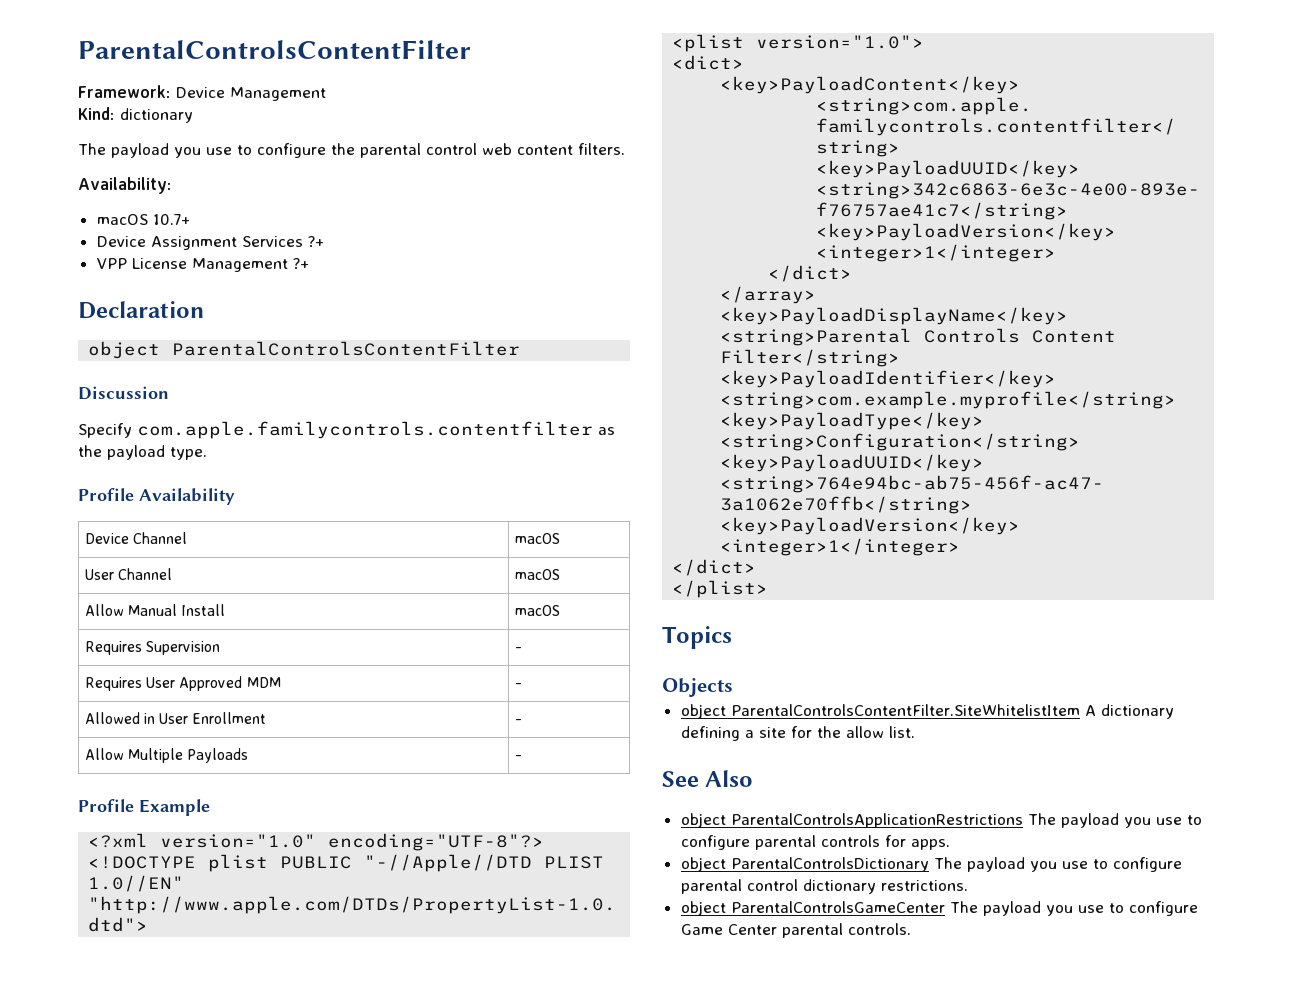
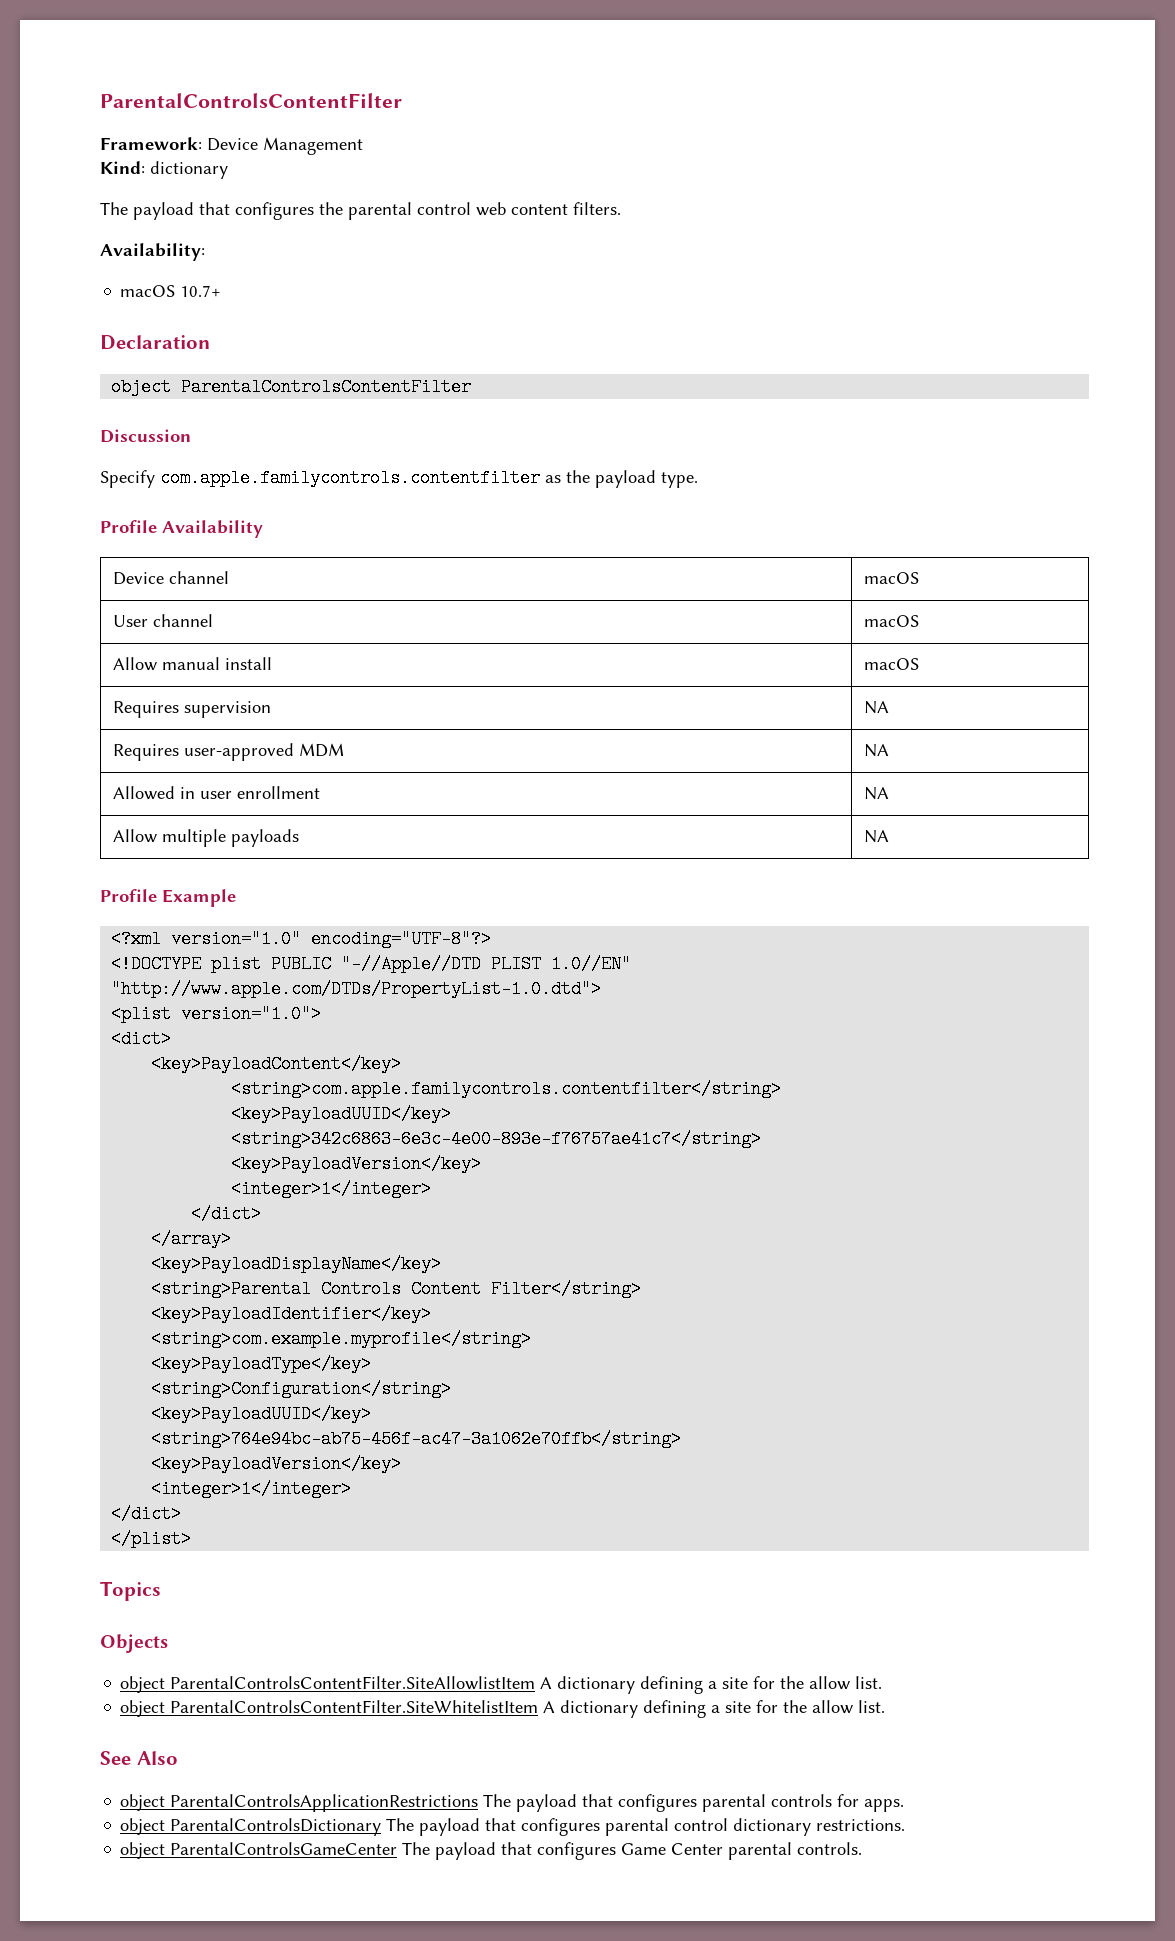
- The payload you use to configure the parental control web content filters.
+ The payload that configures the parental control web content filters.
- Device Assignment Services ?+
- VPP License Management ?+
- Device Channel | macOS
+ Device channel | macOS
- User Channel | macOS
+ User channel | macOS
- Allow Manual Install | macOS
+ Allow manual install | macOS
- Requires Supervision | -
- Requires User Approved MDM | -
+ Requires supervision | NA
+ Requires user-approved MDM | NA
- Allowed in User Enrollment | -
- Allow Multiple Payloads | -
+ Allowed in user enrollment | NA
+ Allow multiple payloads | NA
+ object ParentalControlsContentFilter.SiteAllowlistItem A dictionary defining a site for the allow list.
- object ParentalControlsApplicationRestrictions The payload you use to configure parental controls for apps.
+ object ParentalControlsApplicationRestrictions The payload that configures parental controls for apps.
- object ParentalControlsDictionary The payload you use to configure parental control dictionary restrictions.
+ object ParentalControlsDictionary The payload that configures parental control dictionary restrictions.
- object ParentalControlsGameCenter The payload you use to configure Game Center parental controls.
+ object ParentalControlsGameCenter The payload that configures Game Center parental controls.

